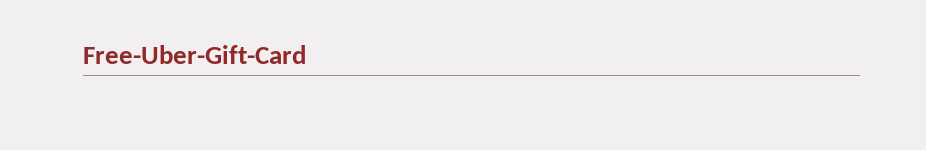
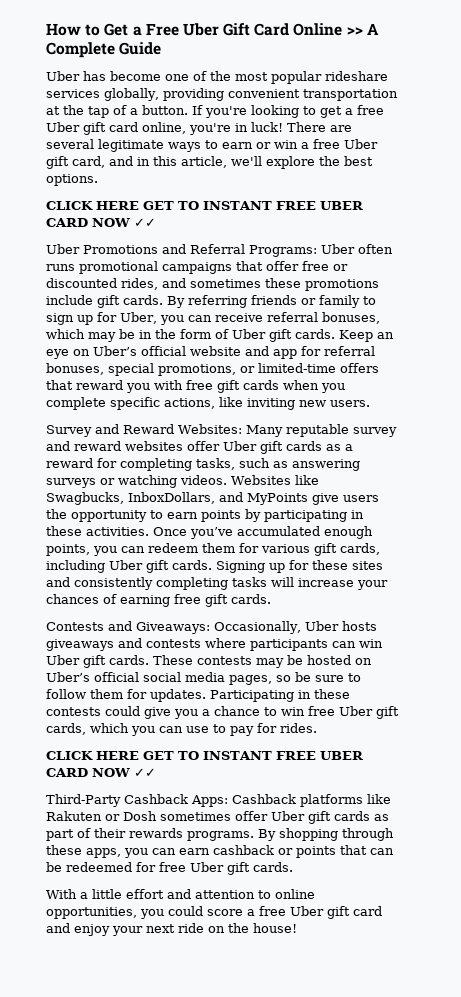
- Free-Uber-Gift-Card
+ How to Get a Free Uber Gift Card Online >> A Complete Guide
+ Uber has become one of the most popular rideshare services globally, providing convenient transportation at the tap of a button. If you're looking to get a free Uber gift card online, you're in luck! There are several legitimate ways to earn or win a free Uber gift card, and in this article, we'll explore the best options.
+ CLICK HERE GET TO INSTANT FREE UBER CARD NOW ✓✓
+ Uber Promotions and Referral Programs: Uber often runs promotional campaigns that offer free or discounted rides, and sometimes these promotions include gift cards. By referring friends or family to sign up for Uber, you can receive referral bonuses, which may be in the form of Uber gift cards. Keep an eye on Uber’s official website and app for referral bonuses, special promotions, or limited-time offers that reward you with free gift cards when you complete specific actions, like inviting new users.
+ Survey and Reward Websites: Many reputable survey and reward websites offer Uber gift cards as a reward for completing tasks, such as answering surveys or watching videos. Websites like Swagbucks, InboxDollars, and MyPoints give users the opportunity to earn points by participating in these activities. Once you’ve accumulated enough points, you can redeem them for various gift cards, including Uber gift cards. Signing up for these sites and consistently completing tasks will increase your chances of earning free gift cards.
+ Contests and Giveaways: Occasionally, Uber hosts giveaways and contests where participants can win Uber gift cards. These contests may be hosted on Uber’s official social media pages, so be sure to follow them for updates. Participating in these contests could give you a chance to win free Uber gift cards, which you can use to pay for rides.
+ CLICK HERE GET TO INSTANT FREE UBER CARD NOW ✓✓
+ Third-Party Cashback Apps: Cashback platforms like Rakuten or Dosh sometimes offer Uber gift cards as part of their rewards programs. By shopping through these apps, you can earn cashback or points that can be redeemed for free Uber gift cards.
+ With a little effort and attention to online opportunities, you could score a free Uber gift card and enjoy your next ride on the house!

